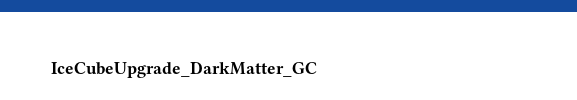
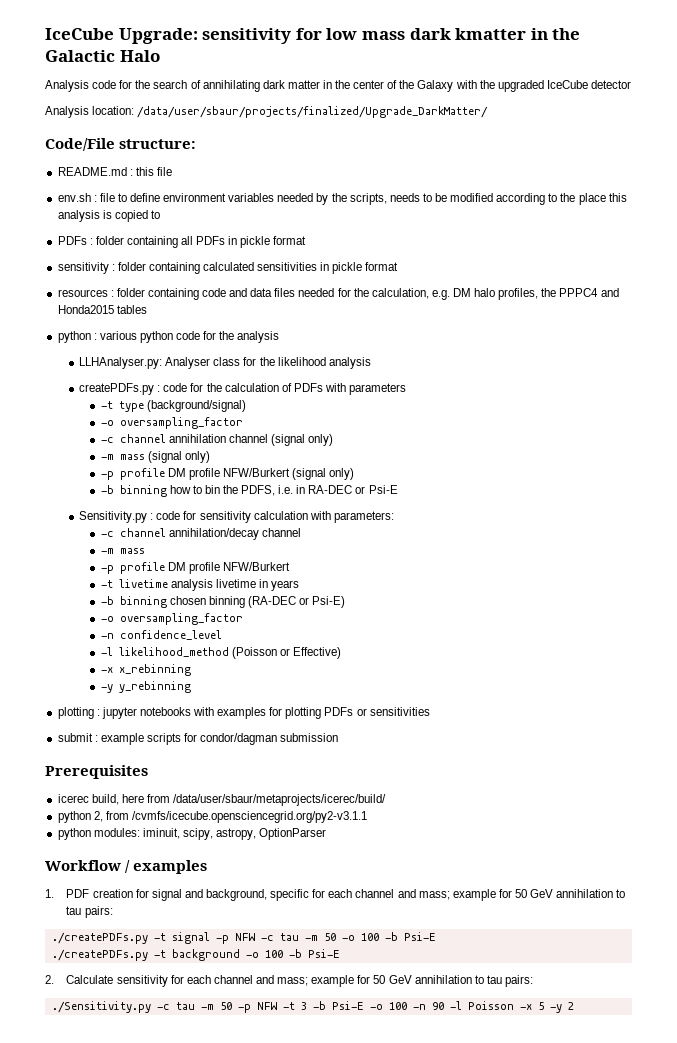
- IceCubeUpgrade_DarkMatter_GC
+ IceCube Upgrade: sensitivity for low mass dark kmatter in the Galactic Halo
+ Analysis code for the search of annihilating dark matter in the center of the Galaxy with the upgraded IceCube detector
+ Analysis location: /data/user/sbaur/projects/finalized/Upgrade_DarkMatter/
+ Code/File structure:
+ README.md : this file
+ env.sh : file to define environment variables needed by the scripts, needs to be modified according to the place this analysis is copied to
+ PDFs : folder containing all PDFs in pickle format
+ sensitivity : folder containing calculated sensitivities in pickle format
+ resources : folder containing code and data files needed for the calculation, e.g. DM halo profiles, the PPPC4 and Honda2015 tables
+ python : various python code for the analysis
+ LLHAnalyser.py: Analyser class for the likelihood analysis
+ createPDFs.py : code for the calculation of PDFs with parameters
+ -t type (background/signal)
+ -o oversampling_factor
+ -c channel annihilation channel (signal only)
+ -m mass (signal only)
+ -p profile DM profile NFW/Burkert (signal only)
+ -b binning how to bin the PDFS, i.e. in RA-DEC or Psi-E
+ Sensitivity.py : code for sensitivity calculation with parameters:
+ -c channel annihilation/decay channel
+ -m mass
+ -p profile DM profile NFW/Burkert
+ -t livetime analysis livetime in years
+ -b binning chosen binning (RA-DEC or Psi-E)
+ -o oversampling_factor
+ -n confidence_level
+ -l likelihood_method (Poisson or Effective)
+ -x x_rebinning
+ -y y_rebinning
+ plotting : jupyter notebooks with examples for plotting PDFs or sensitivities
+ submit : example scripts for condor/dagman submission
+ Prerequisites
+ icerec build, here from /data/user/sbaur/metaprojects/icerec/build/
+ python 2, from /cvmfs/icecube.opensciencegrid.org/py2-v3.1.1
+ python modules: iminuit, scipy, astropy, OptionParser
+ Workflow / examples
+ 1. PDF creation for signal and background, specific for each channel and mass; example for 50 GeV annihilation to tau pairs:
+ ./createPDFs.py -t signal -p NFW -c tau -m 50 -o 100 -b Psi-E
+ ./createPDFs.py -t background -o 100 -b Psi-E
+ 2. Calculate sensitivity for each channel and mass; example for 50 GeV annihilation to tau pairs:
+ ./Sensitivity.py -c tau -m 50 -p NFW -t 3 -b Psi-E -o 100 -n 90 -l Poisson -x 5 -y 2

